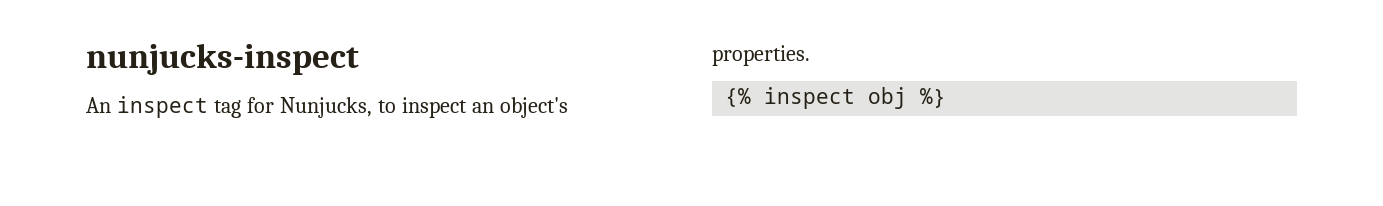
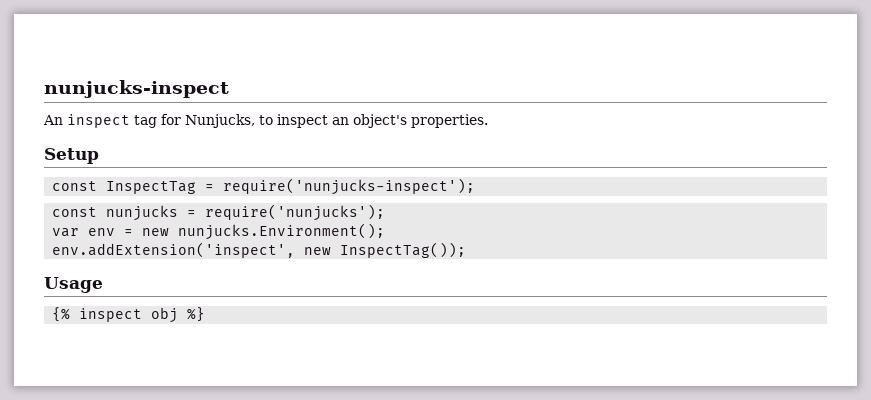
+ Setup
+ const InspectTag = require('nunjucks-inspect');
+ const nunjucks = require('nunjucks');
+ var env = new nunjucks.Environment();
+ env.addExtension('inspect', new InspectTag());
+ Usage

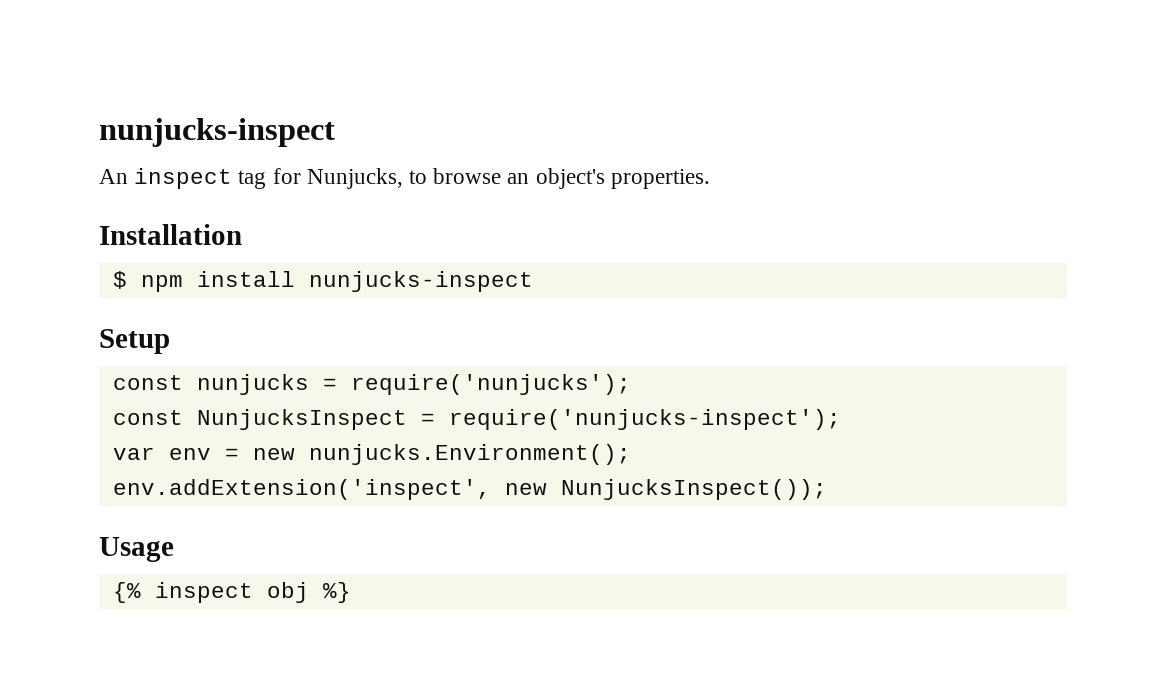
- An inspect tag for Nunjucks, to inspect an object's properties.
+ An inspect tag for Nunjucks, to browse an object's properties.
+ Installation
+ $ npm install nunjucks-inspect
  Setup
- const InspectTag = require('nunjucks-inspect');
+ const NunjucksInspect = require('nunjucks-inspect');
- env.addExtension('inspect', new InspectTag());
+ env.addExtension('inspect', new NunjucksInspect());

